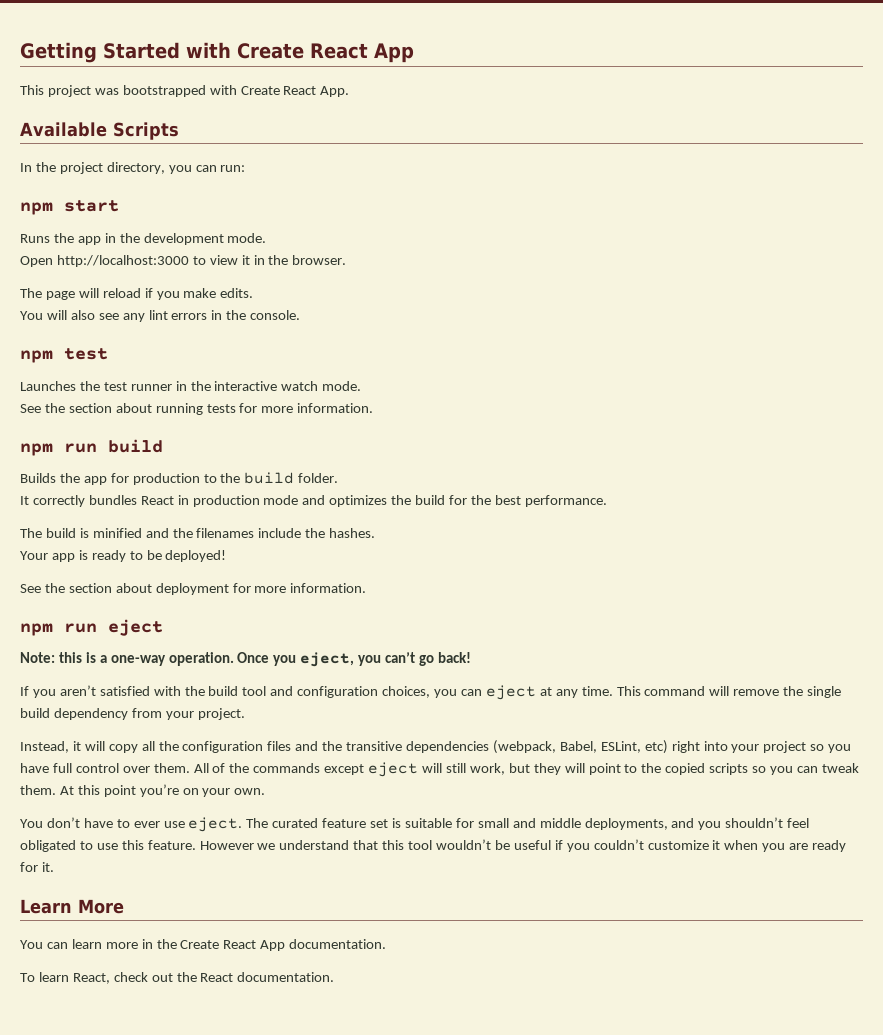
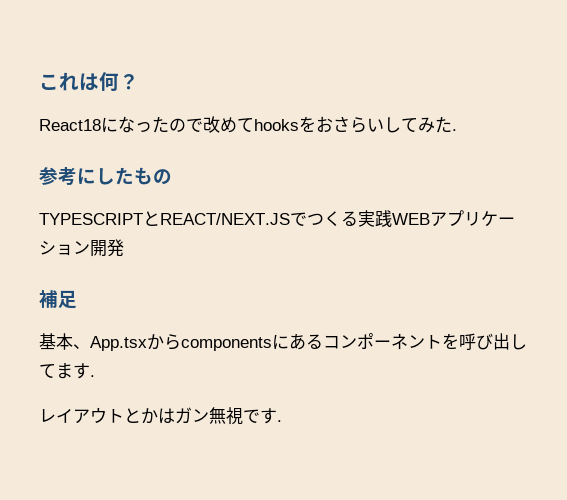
- Getting Started with Create React App
- This project was bootstrapped with Create React App.
- Available Scripts
- In the project directory, you can run:
- npm start
- Runs the app in the development mode.
- Open http://localhost:3000 to view it in the browser.
- The page will reload if you make edits.
- You will also see any lint errors in the console.
- npm test
- Launches the test runner in the interactive watch mode.
- See the section about running tests for more information.
- npm run build
- Builds the app for production to the build folder.
- It correctly bundles React in production mode and optimizes the build for the best performance.
- The build is minified and the filenames include the hashes.
- Your app is ready to be deployed!
- See the section about deployment for more information.
- npm run eject
- Note: this is a one-way operation. Once you eject, you can’t go back!
- If you aren’t satisfied with the build tool and configuration choices, you can eject at any time. This command will remove the single build dependency from your project.
- Instead, it will copy all the configuration files and the transitive dependencies (webpack, Babel, ESLint, etc) right into your project so you have full control over them. All of the commands except eject will still work, but they will point to the copied scripts so you can tweak them. At this point you’re on your own.
- You don’t have to ever use eject. The curated feature set is suitable for small and middle deployments, and you shouldn’t feel obligated to use this feature. However we understand that this tool wouldn’t be useful if you couldn’t customize it when you are ready for it.
- Learn More
- You can learn more in the Create React App documentation.
- To learn React, check out the React documentation.
+ これは何？
+ React18になったので改めてhooksをおさらいしてみた.
+ 参考にしたもの
+ TYPESCRIPTとREACT/NEXT.JSでつくる実践WEBアプリケーション開発
+ 補足
+ 基本、App.tsxからcomponentsにあるコンポーネントを呼び出してます.
+ レイアウトとかはガン無視です.

